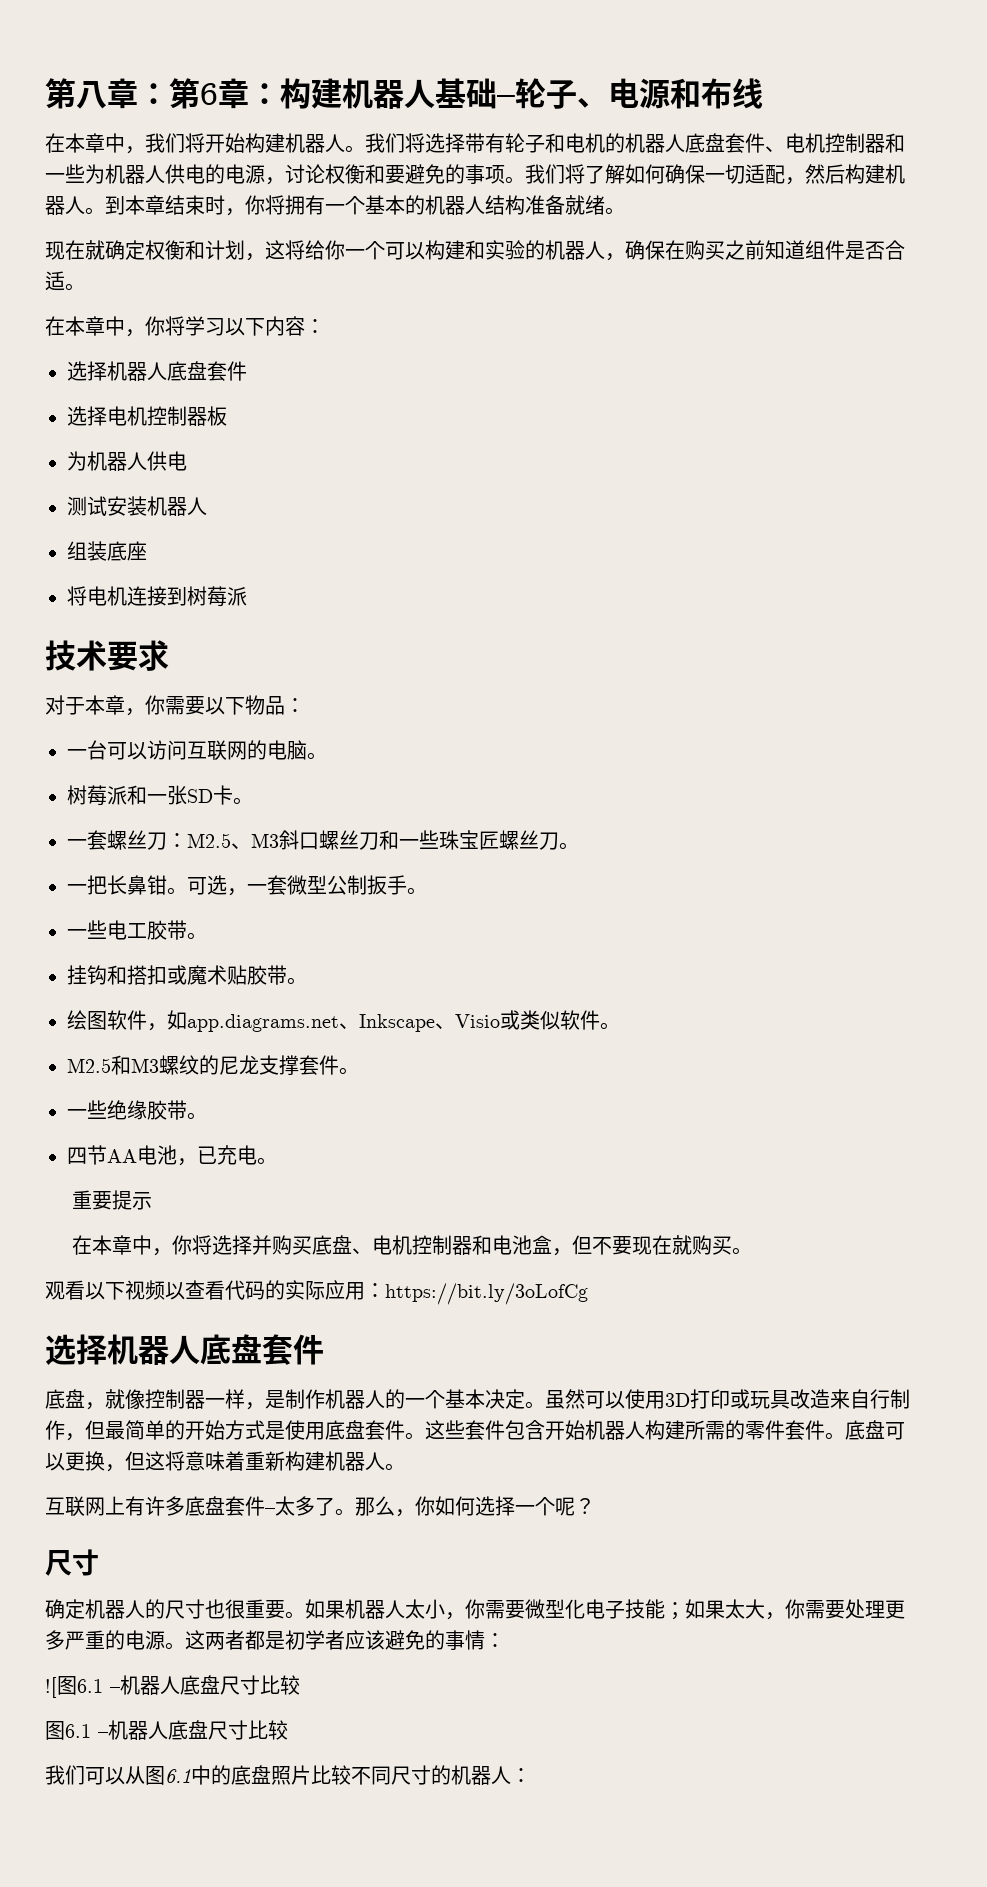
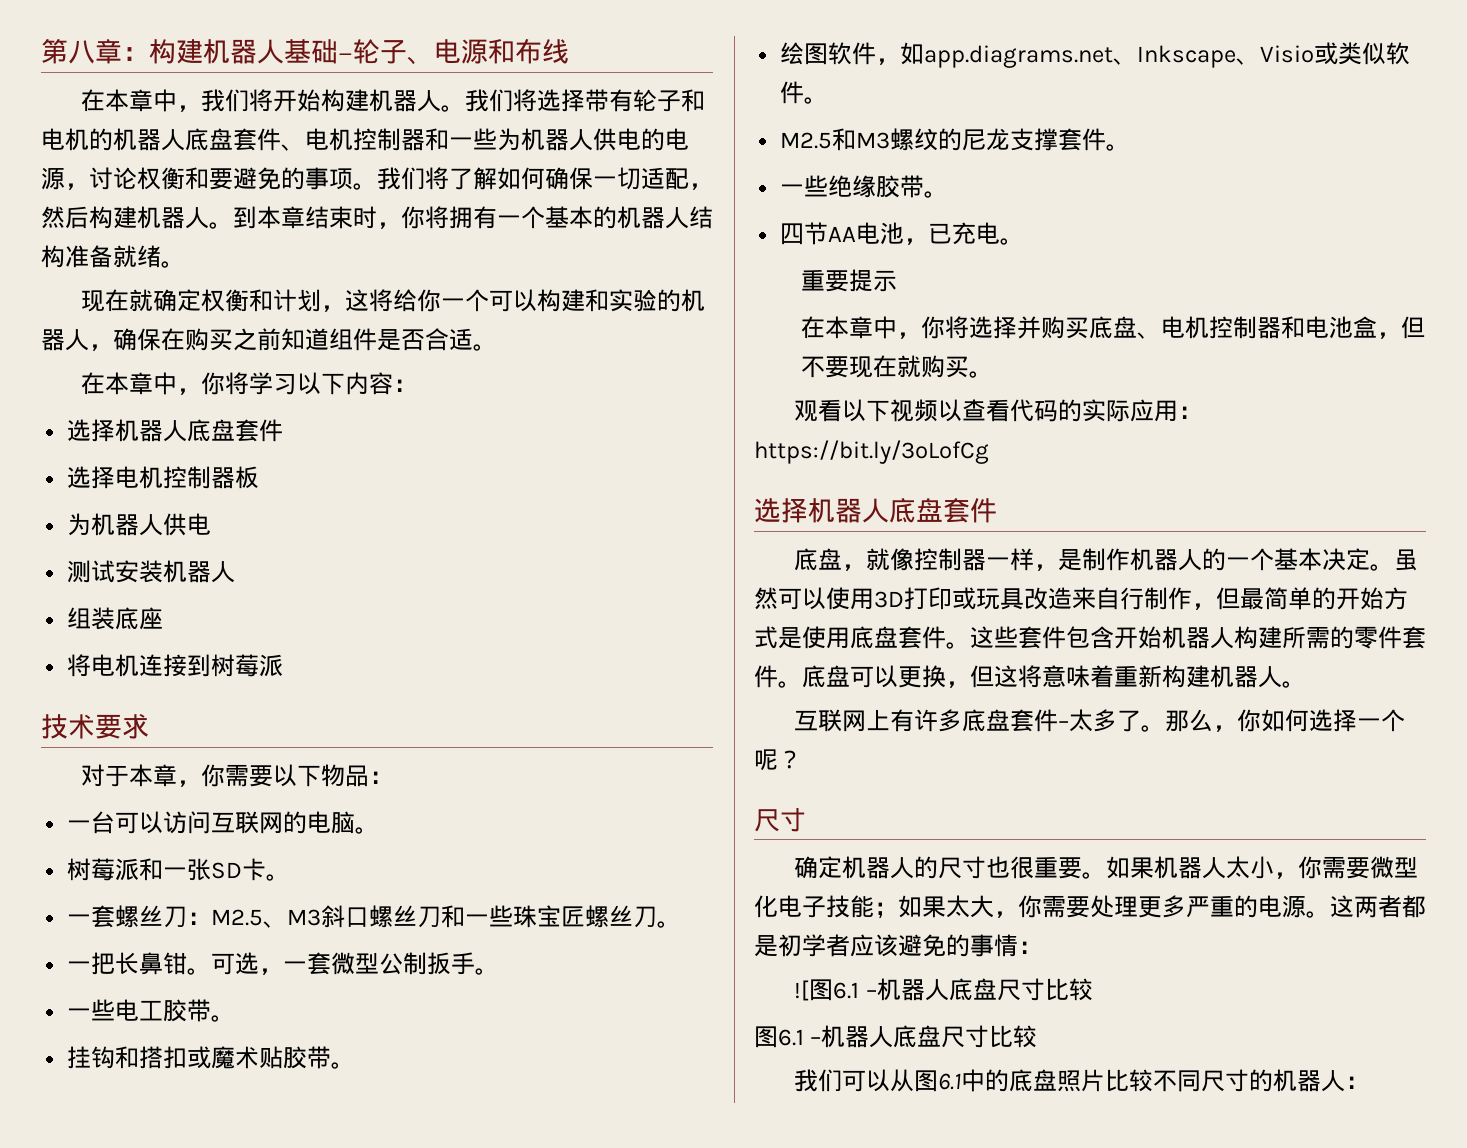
- 第八章：第6章：构建机器人基础–轮子、电源和布线
+ 第八章：构建机器人基础–轮子、电源和布线

